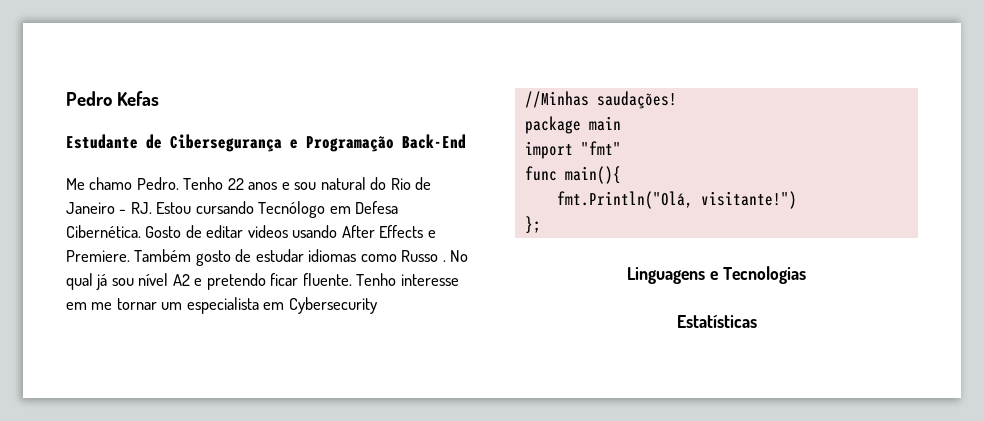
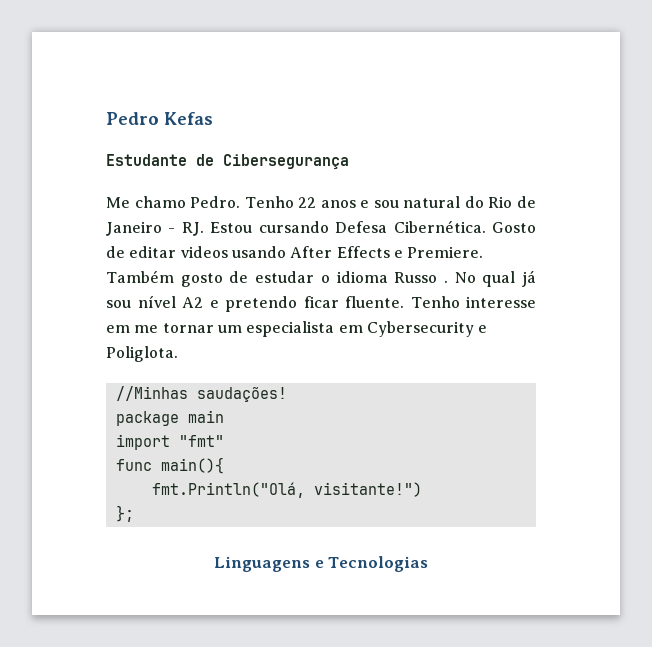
- Estudante de Cibersegurança e Programação Back-End
+ Estudante de Cibersegurança
- Tenho 22 anos e sou natural do Rio de Janeiro - RJ. Estou cursando Tecnólogo em Defesa Cibernética.
+ Tenho 22 anos e sou natural do Rio de Janeiro - RJ. Estou cursando Defesa Cibernética.
- Também gosto de estudar idiomas como Russo .
+ Também gosto de estudar o idioma Russo .
- Tenho interesse em me tornar um especialista em Cybersecurity
+ Tenho interesse em me tornar um especialista em Cybersecurity e Poliglota.
- Estatísticas

